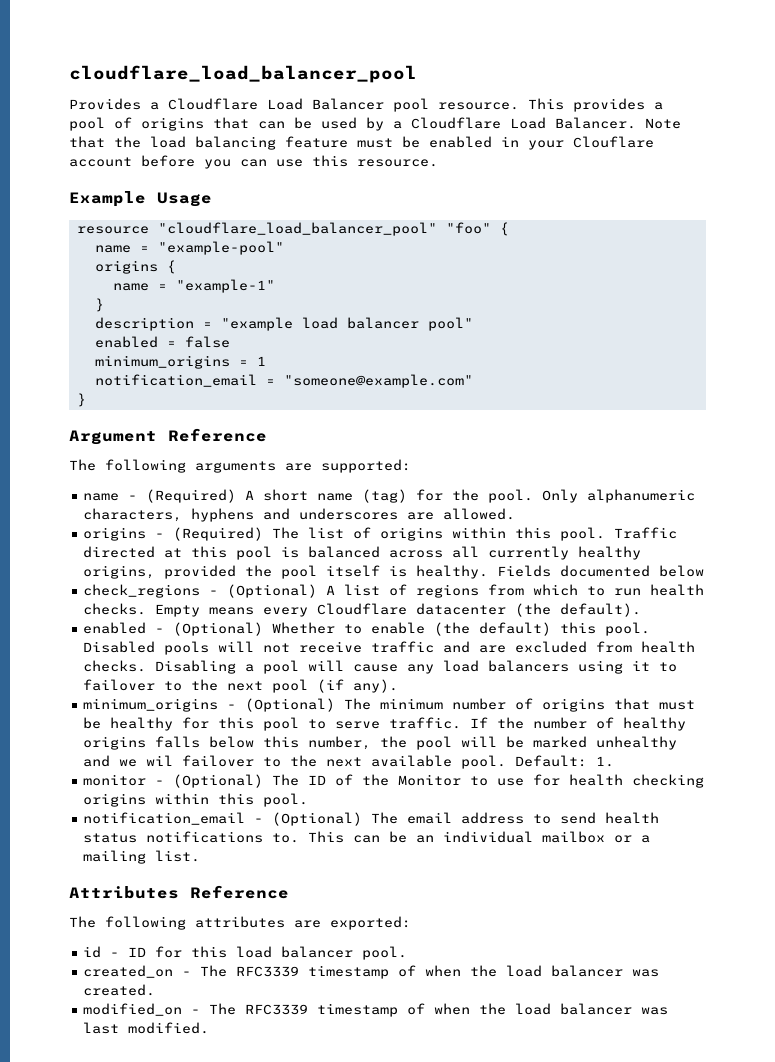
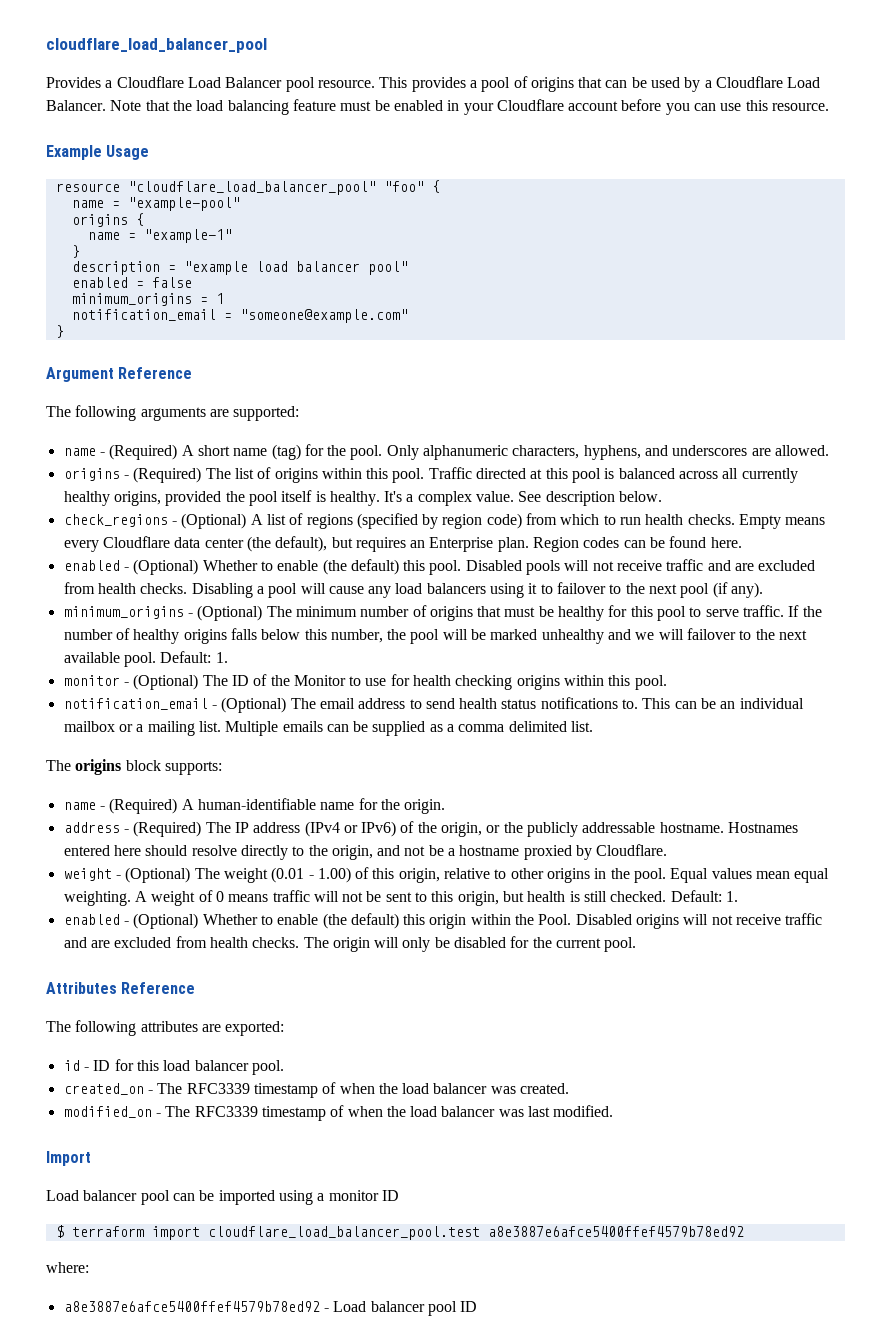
- Note that the load balancing feature must be enabled in your Clouflare account before you can use this resource.
+ Note that the load balancing feature must be enabled in your Cloudflare account before you can use this resource.
- Only alphanumeric characters, hyphens and underscores are allowed.
+ Only alphanumeric characters, hyphens, and underscores are allowed.
- Fields documented below
+ It's a complex value. See description below.
- check_regions - (Optional) A list of regions from which to run health checks.
+ check_regions - (Optional) A list of regions (specified by region code) from which to run health checks.
- Empty means every Cloudflare datacenter (the default).
+ Empty means every Cloudflare data center (the default), but requires an Enterprise plan. Region codes can be found here.
- If the number of healthy origins falls below this number, the pool will be marked unhealthy and we wil failover to the next available pool.
+ If the number of healthy origins falls below this number, the pool will be marked unhealthy and we will failover to the next available pool.
+ Multiple emails can be supplied as a comma delimited list.
+ The origins block supports:
+ name - (Required) A human-identifiable name for the origin.
+ address - (Required) The IP address (IPv4 or IPv6) of the origin, or the publicly addressable hostname. Hostnames entered here should resolve directly to the origin, and not be a hostname proxied by Cloudflare.
+ weight - (Optional) The weight (0.01 - 1.00) of this origin, relative to other origins in the pool. Equal values mean equal weighting. A weight of 0 means traffic will not be sent to this origin, but health is still checked. Default: 1.
+ enabled - (Optional) Whether to enable (the default) this origin within the Pool. Disabled origins will not receive traffic and are excluded from health checks. The origin will only be disabled for the current pool.
+ Import
+ Load balancer pool can be imported using a monitor ID
+ $ terraform import cloudflare_load_balancer_pool.test a8e3887e6afce5400ffef4579b78ed92
+ where:
+ a8e3887e6afce5400ffef4579b78ed92 - Load balancer pool ID

